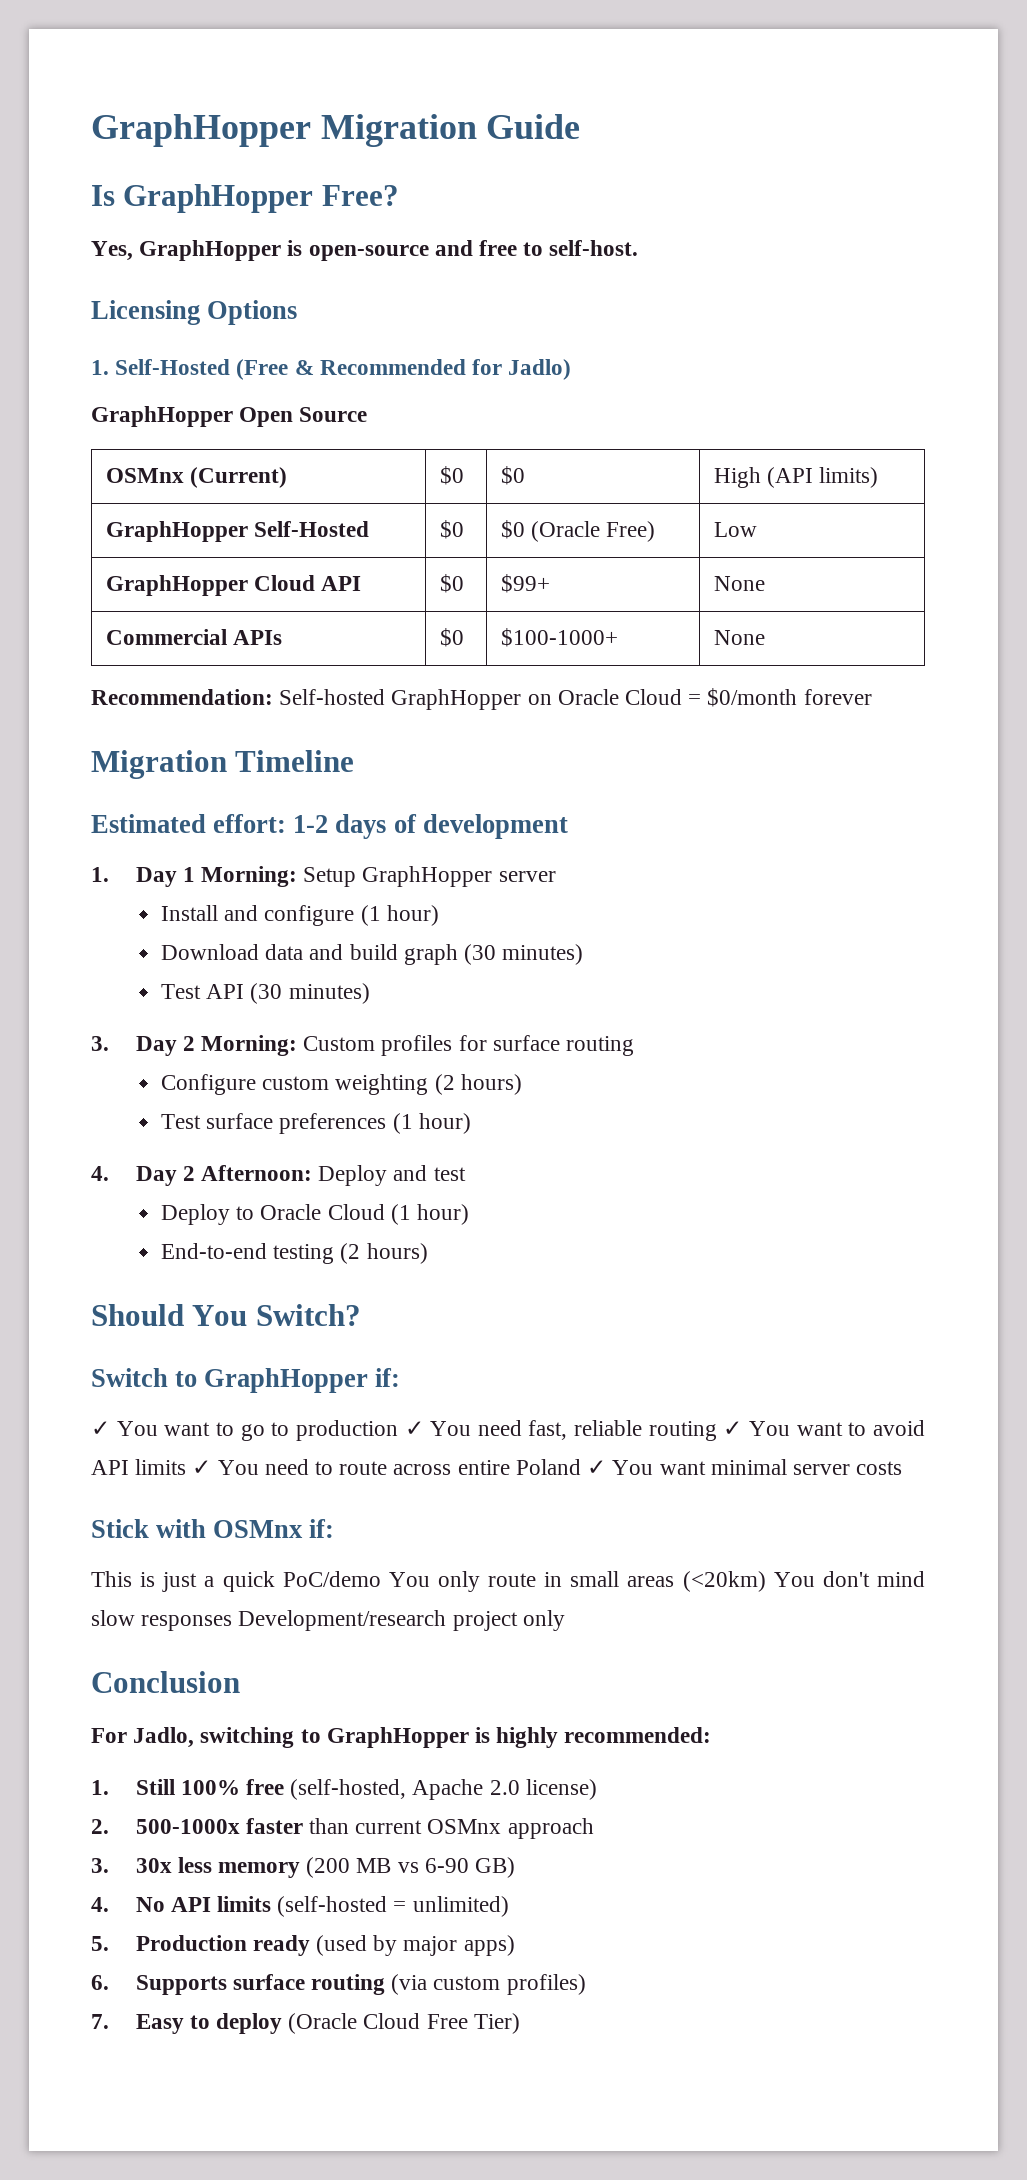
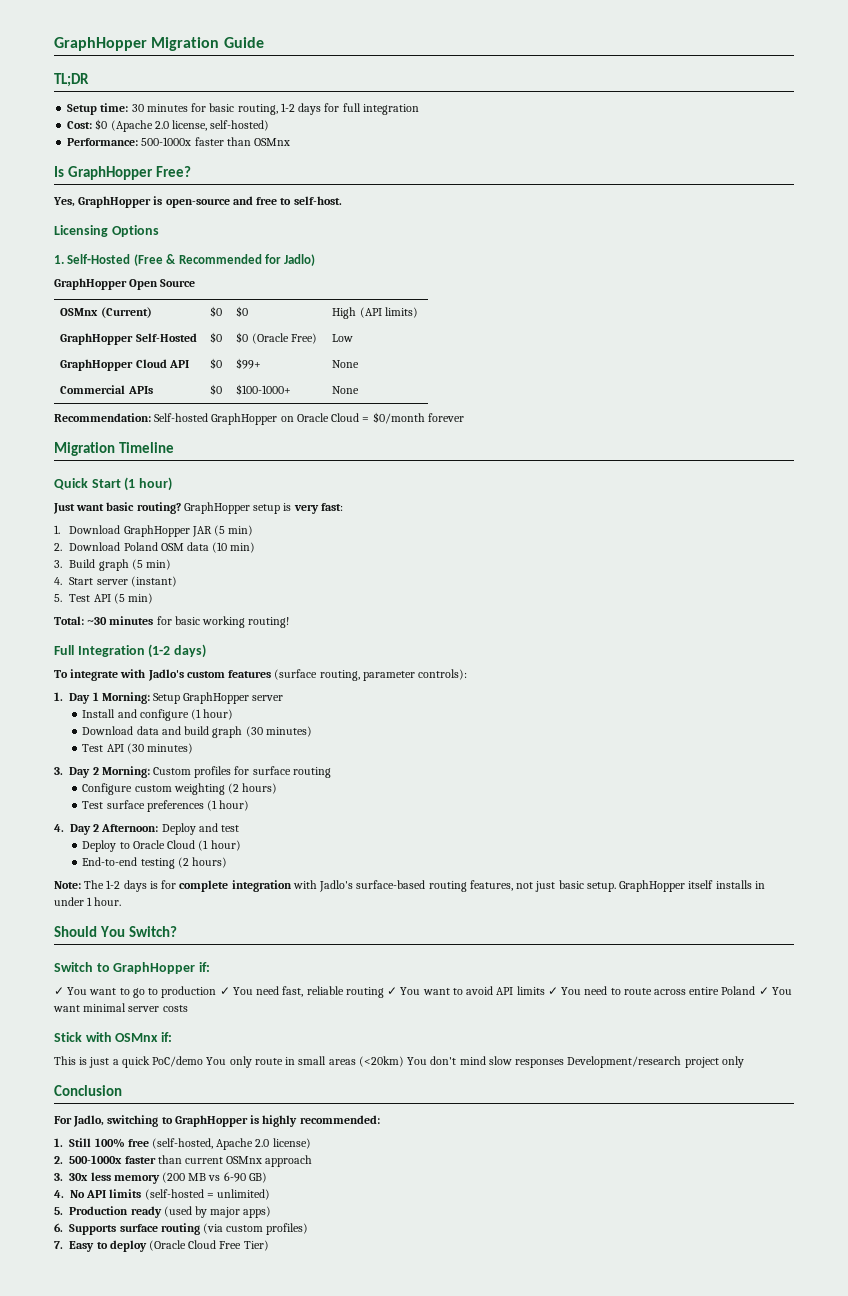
+ TL;DR
+ Setup time: 30 minutes for basic routing, 1-2 days for full integration
+ Cost: $0 (Apache 2.0 license, self-hosted)
+ Performance: 500-1000x faster than OSMnx
- Estimated effort: 1-2 days of development
+ Quick Start (1 hour)
+ Just want basic routing? GraphHopper setup is very fast:
+ 1. Download GraphHopper JAR (5 min)
+ 2. Download Poland OSM data (10 min)
+ 3. Build graph (5 min)
+ 4. Start server (instant)
+ 5. Test API (5 min)
+ Total: ~30 minutes for basic working routing!
+ Full Integration (1-2 days)
+ To integrate with Jadlo's custom features (surface routing, parameter controls):
+ Note: The 1-2 days is for complete integration with Jadlo's surface-based routing features, not just basic setup. GraphHopper itself installs in under 1 hour.

